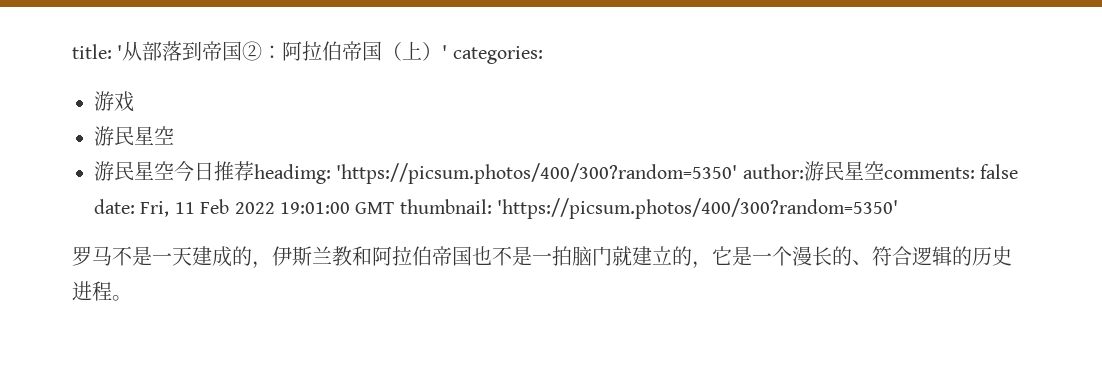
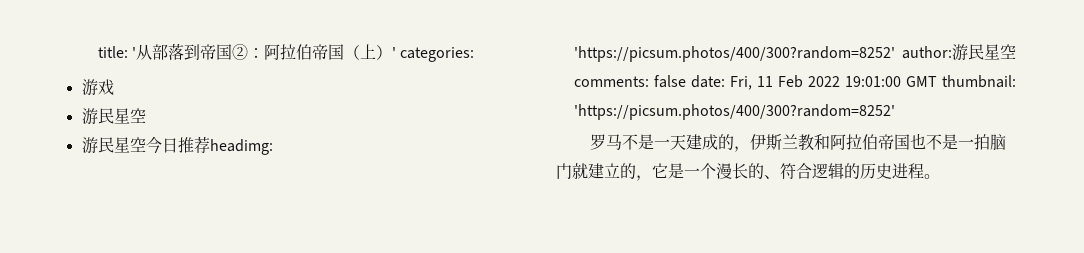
- 游民星空今日推荐headimg: 'https://picsum.photos/400/300?random=5350' author:游民星空comments: false date: Fri, 11 Feb 2022 19:01:00 GMT thumbnail: 'https://picsum.photos/400/300?random=5350'
+ 游民星空今日推荐headimg: 'https://picsum.photos/400/300?random=8252' author:游民星空comments: false date: Fri, 11 Feb 2022 19:01:00 GMT thumbnail: 'https://picsum.photos/400/300?random=8252'

